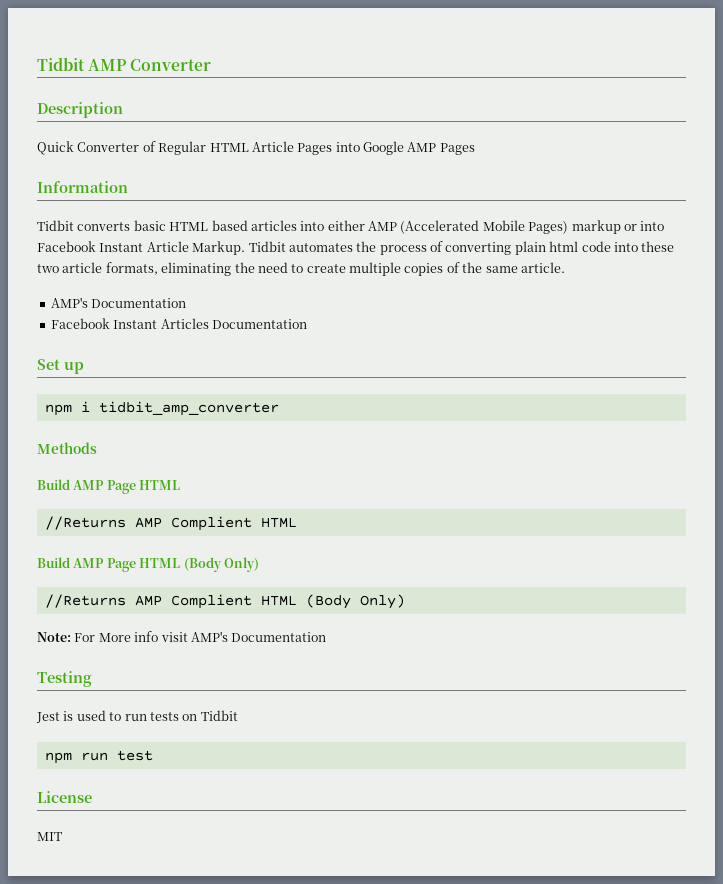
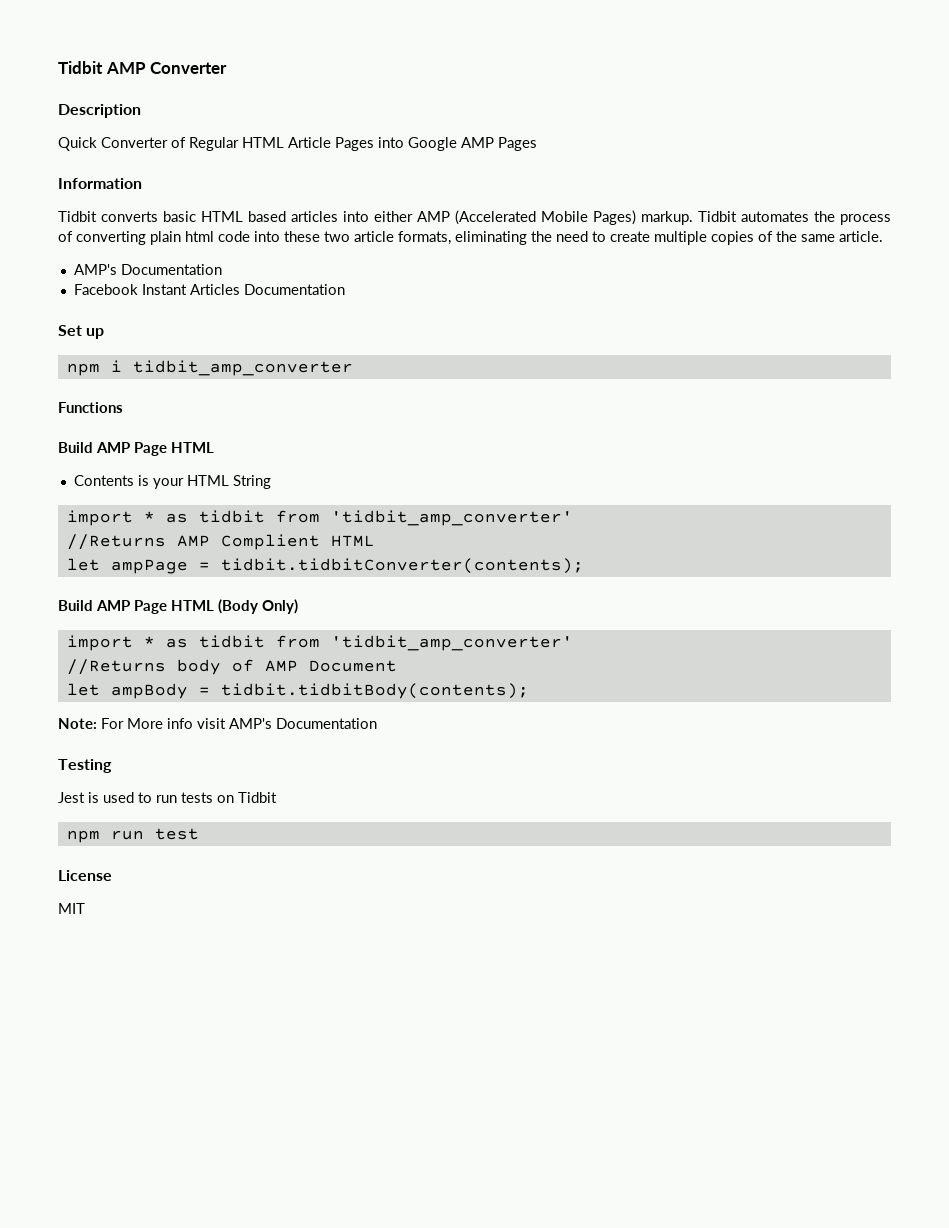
- Tidbit converts basic HTML based articles into either AMP (Accelerated Mobile Pages) markup or into Facebook Instant Article Markup.
+ Tidbit converts basic HTML based articles into either AMP (Accelerated Mobile Pages) markup.
- Methods
+ Functions
  Build AMP Page HTML
+ Contents is your HTML String
+ import * as tidbit from 'tidbit_amp_converter'
  //Returns AMP Complient HTML
+ let ampPage = tidbit.tidbitConverter(contents);
  Build AMP Page HTML (Body Only)
- //Returns AMP Complient HTML (Body Only)
+ import * as tidbit from 'tidbit_amp_converter'
+ //Returns body of AMP Document
+ let ampBody = tidbit.tidbitBody(contents);

